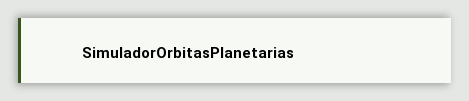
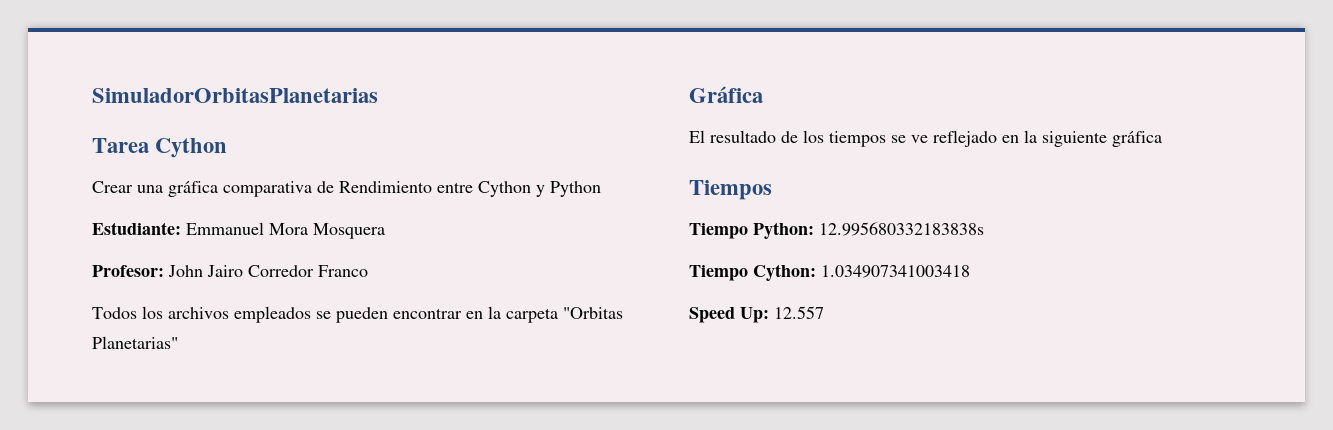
+ Tarea Cython
+ Crear una gráfica comparativa de Rendimiento entre Cython y Python
+ Estudiante: Emmanuel Mora Mosquera
+ Profesor: John Jairo Corredor Franco
+ Todos los archivos empleados se pueden encontrar en la carpeta "Orbitas Planetarias"
+ Gráfica
+ El resultado de los tiempos se ve reflejado en la siguiente gráfica
+ Tiempos
+ Tiempo Python: 12.995680332183838s
+ Tiempo Cython: 1.034907341003418
+ Speed Up: 12.557

